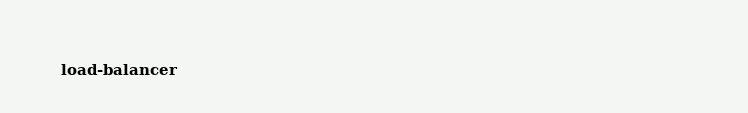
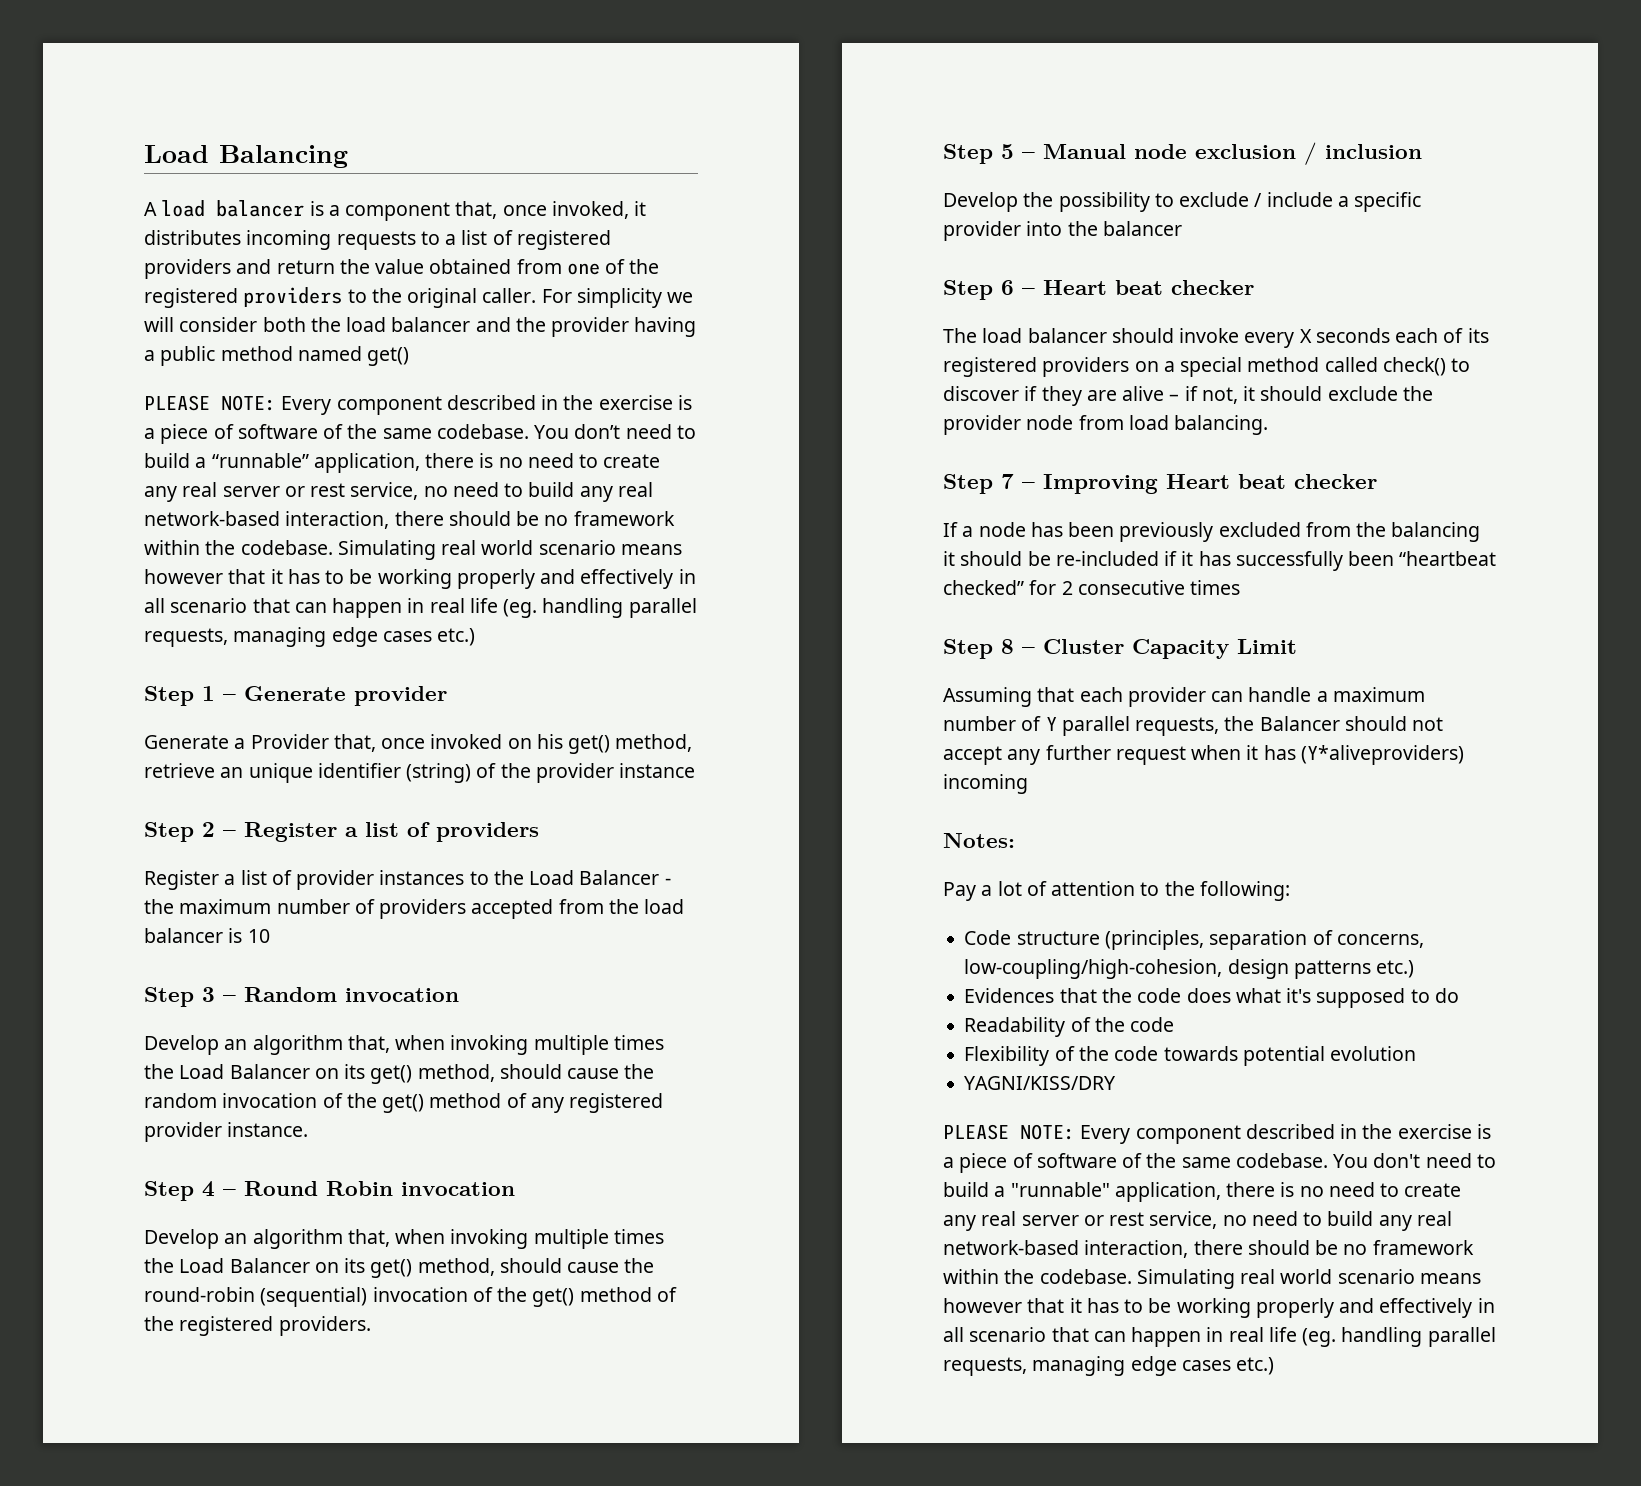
- load-balancer
+ Load Balancing
+ A load balancer is a component that, once invoked, it distributes incoming requests to a list of registered providers and return the value obtained from one of the registered providers to the original caller. For simplicity we will consider both the load balancer and the provider having a public method named get()
+ PLEASE NOTE: Every component described in the exercise is a piece of software of the same codebase. You don’t need to build a “runnable” application, there is no need to create any real server or rest service, no need to build any real network-based interaction, there should be no framework within the codebase. Simulating real world scenario means however that it has to be working properly and effectively in all scenario that can happen in real life (eg. handling parallel requests, managing edge cases etc.)
+ Step 1 – Generate provider
+ Generate a Provider that, once invoked on his get() method, retrieve an unique identifier (string) of the provider instance
+ Step 2 – Register a list of providers
+ Register a list of provider instances to the Load Balancer - the maximum number of providers accepted from the load balancer is 10
+ Step 3 – Random invocation
+ Develop an algorithm that, when invoking multiple times the Load Balancer on its get() method, should cause the random invocation of the get() method of any registered provider instance.
+ Step 4 – Round Robin invocation
+ Develop an algorithm that, when invoking multiple times the Load Balancer on its get() method, should cause the round-robin (sequential) invocation of the get() method of the registered providers.
+ Step 5 – Manual node exclusion / inclusion
+ Develop the possibility to exclude / include a specific provider into the balancer
+ Step 6 – Heart beat checker
+ The load balancer should invoke every X seconds each of its registered providers on a special method called check() to discover if they are alive – if not, it should exclude the provider node from load balancing.
+ Step 7 – Improving Heart beat checker
+ If a node has been previously excluded from the balancing it should be re-included if it has successfully been “heartbeat checked” for 2 consecutive times
+ Step 8 – Cluster Capacity Limit
+ Assuming that each provider can handle a maximum number of Y parallel requests, the Balancer should not accept any further request when it has (Y*aliveproviders) incoming
+ Notes:
+ Pay a lot of attention to the following:
+ Code structure (principles, separation of concerns, low-coupling/high-cohesion, design patterns etc.)
+ Evidences that the code does what it's supposed to do
+ Readability of the code
+ Flexibility of the code towards potential evolution
+ YAGNI/KISS/DRY
+ PLEASE NOTE: Every component described in the exercise is a piece of software of the same codebase. You don't need to build a "runnable" application, there is no need to create any real server or rest service, no need to build any real network-based interaction, there should be no framework within the codebase. Simulating real world scenario means however that it has to be working properly and effectively in all scenario that can happen in real life (eg. handling parallel requests, managing edge cases etc.)

